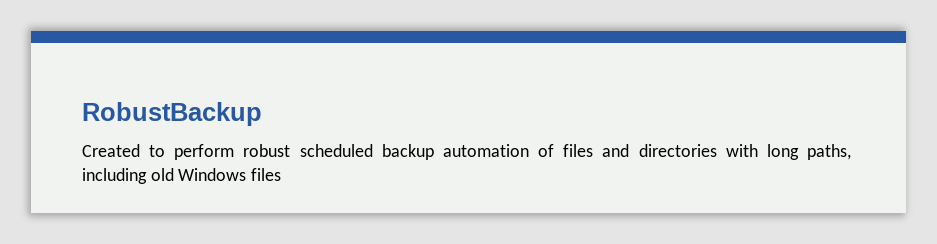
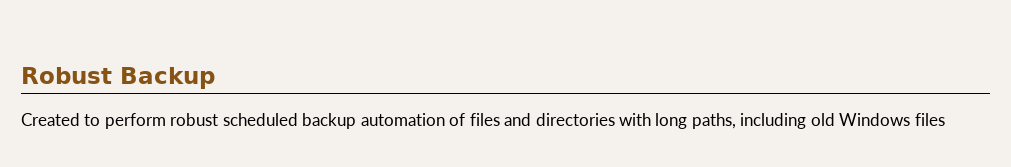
- RobustBackup
+ Robust Backup

